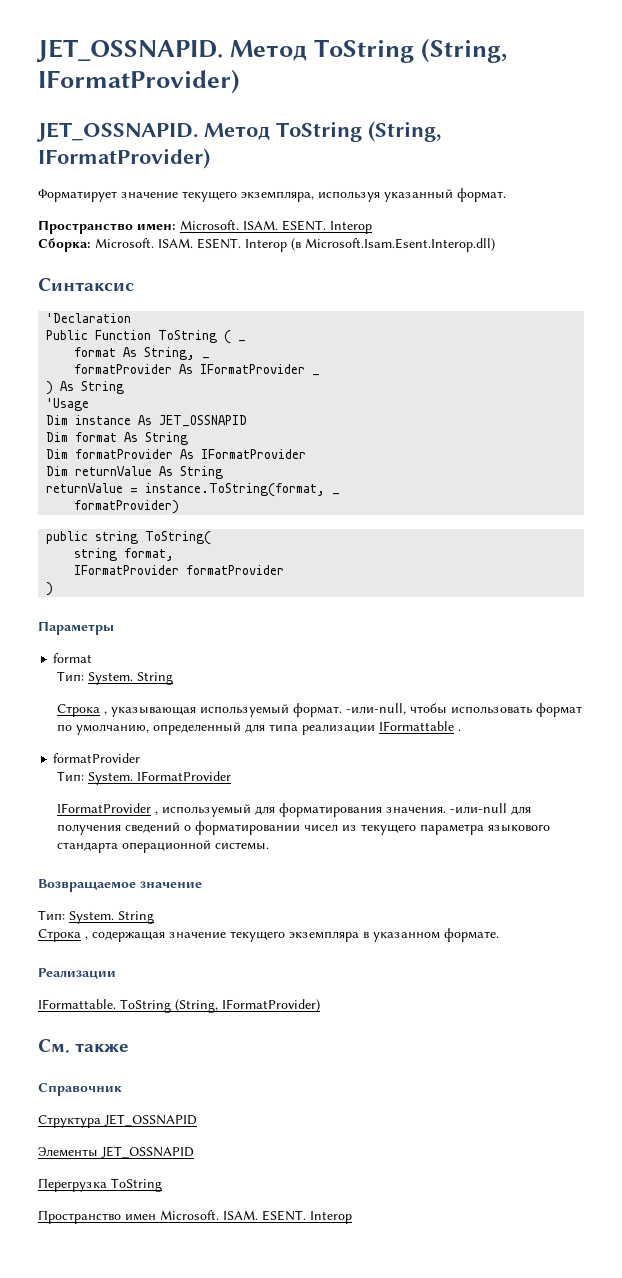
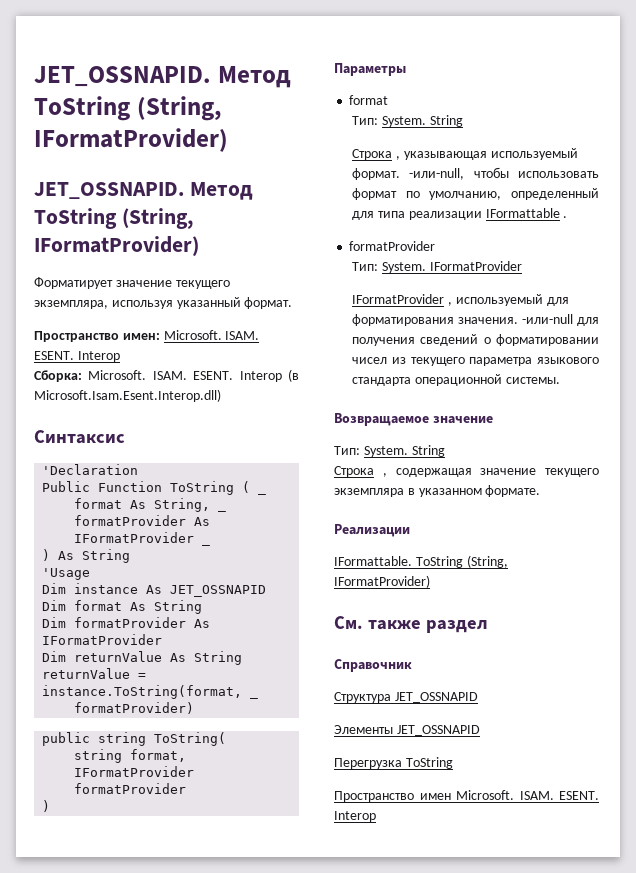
- См. также
+ См. также раздел

